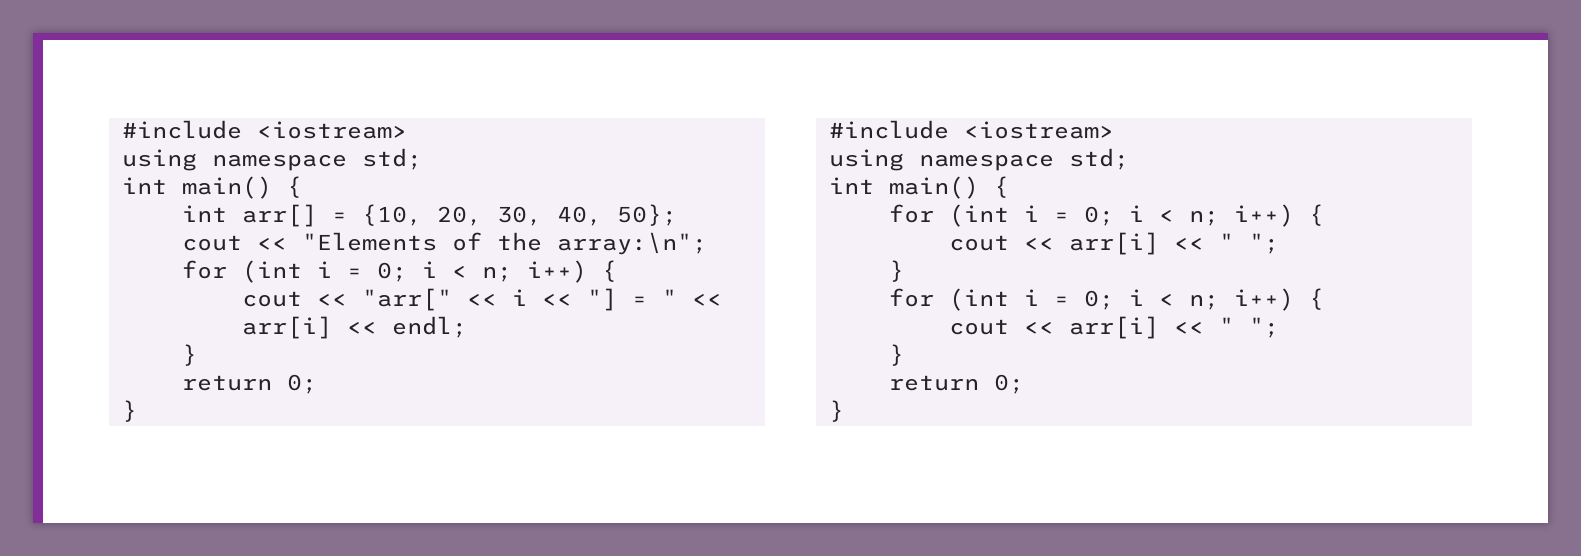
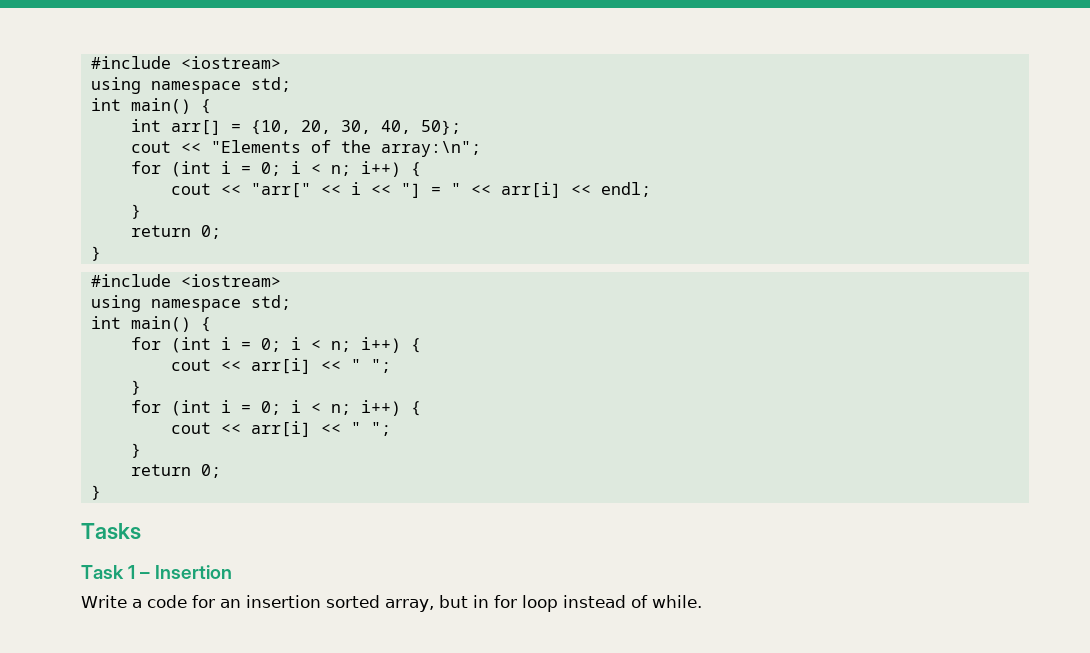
+ Tasks
+ Task 1 – Insertion
+ Write a code for an insertion sorted array, but in for loop instead of while.

